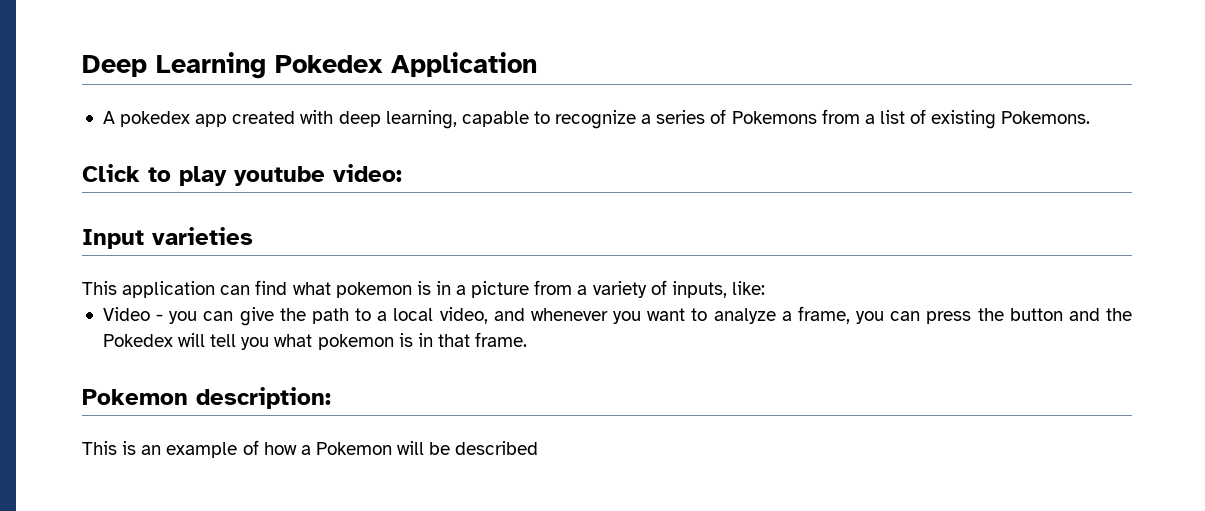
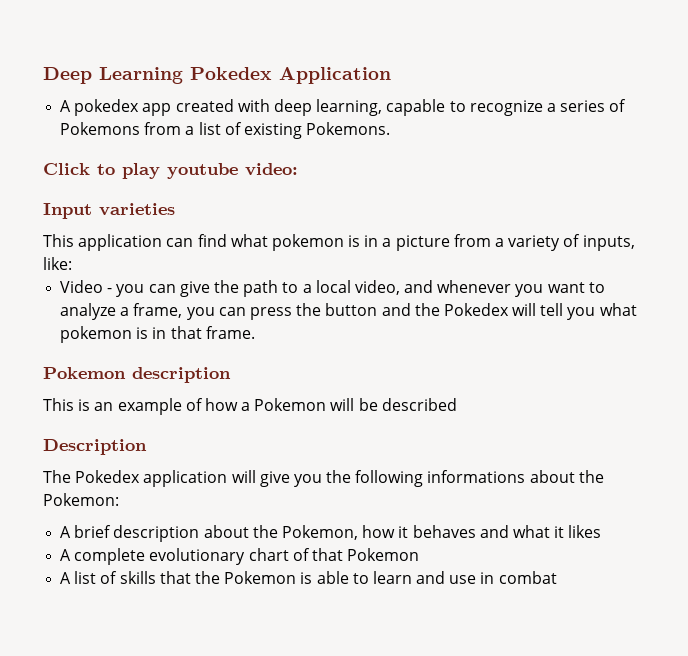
- Pokemon description:
+ Pokemon description
+ Description
+ The Pokedex application will give you the following informations about the Pokemon:
+ A brief description about the Pokemon, how it behaves and what it likes
+ A complete evolutionary chart of that Pokemon
+ A list of skills that the Pokemon is able to learn and use in combat

